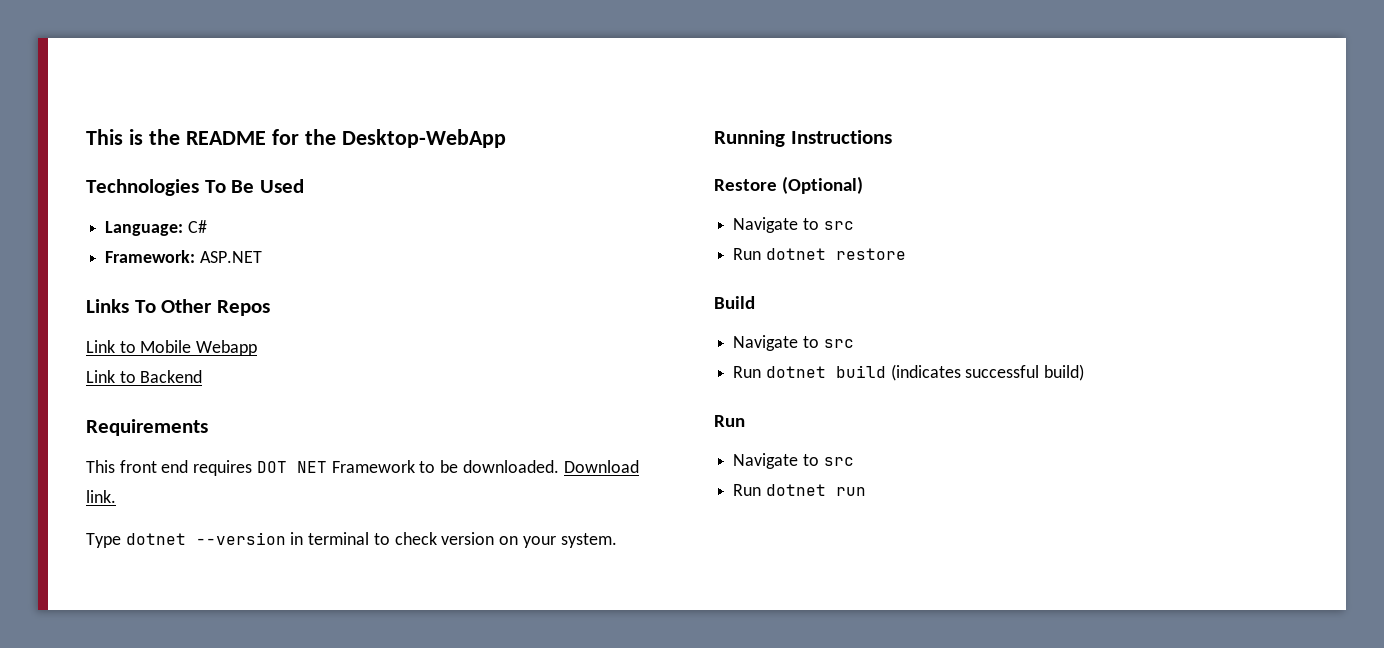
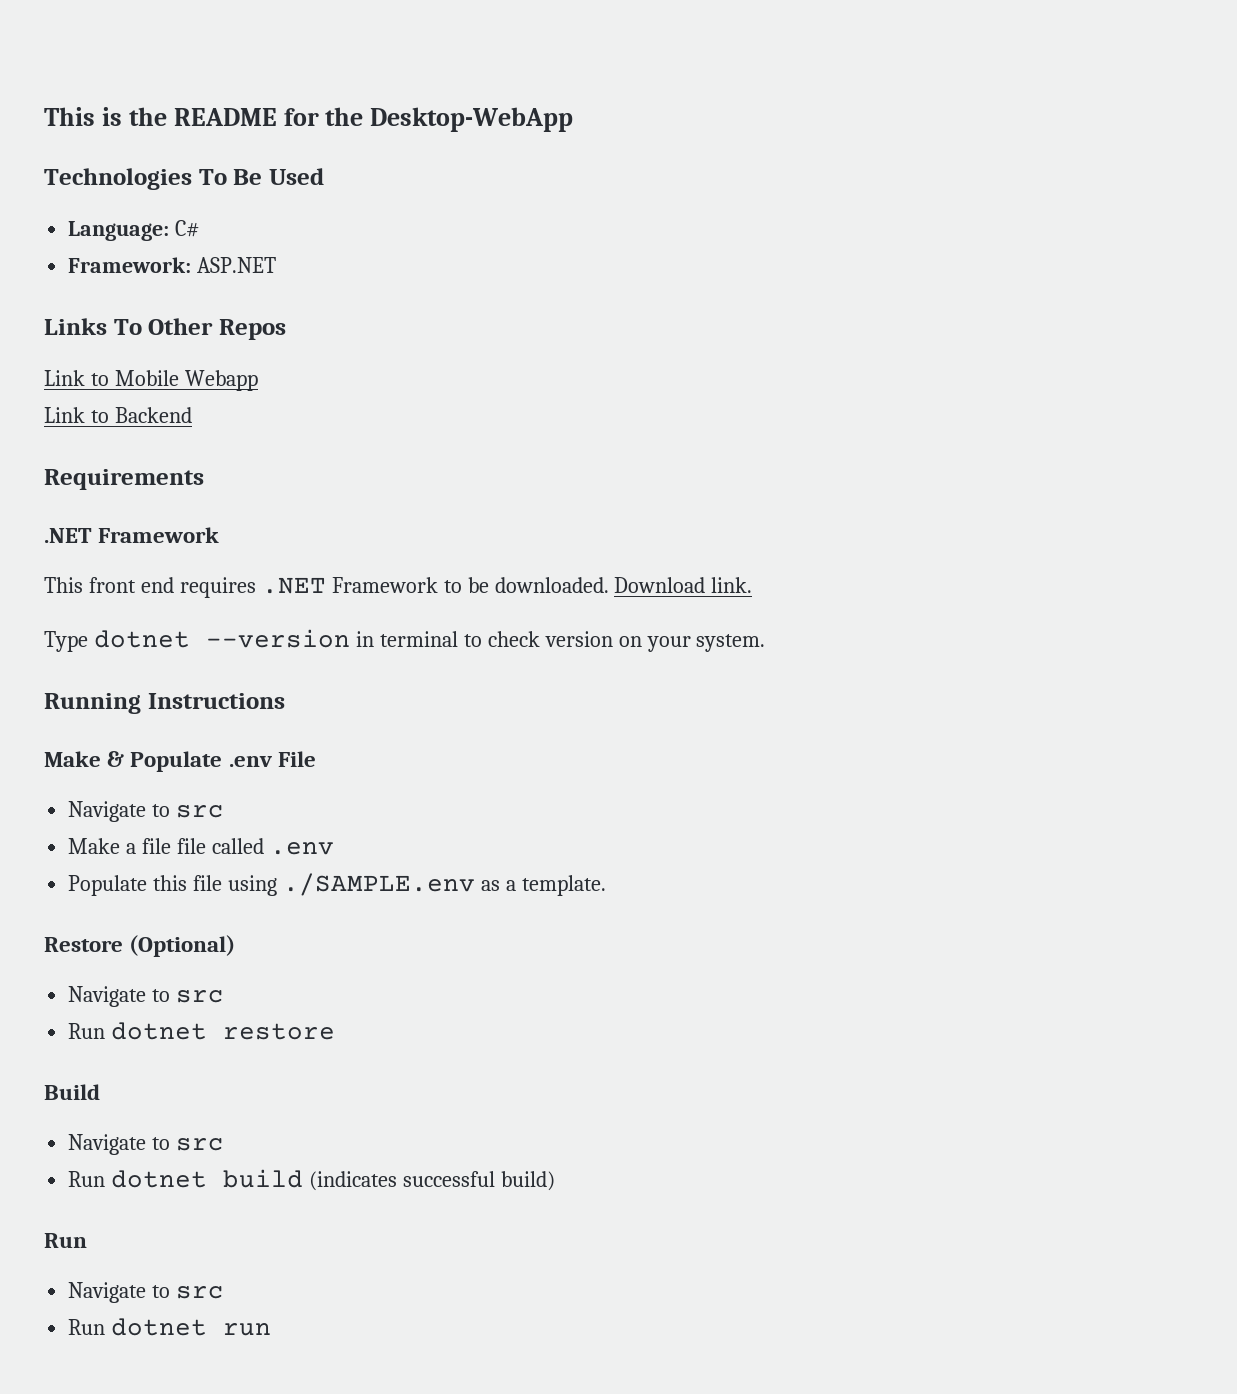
  Requirements
+ .NET Framework
- This front end requires DOT NET Framework to be downloaded.
+ This front end requires .NET Framework to be downloaded.
+ Make & Populate .env File
+ Navigate to src
+ Make a file file called .env
+ Populate this file using ./SAMPLE.env as a template.

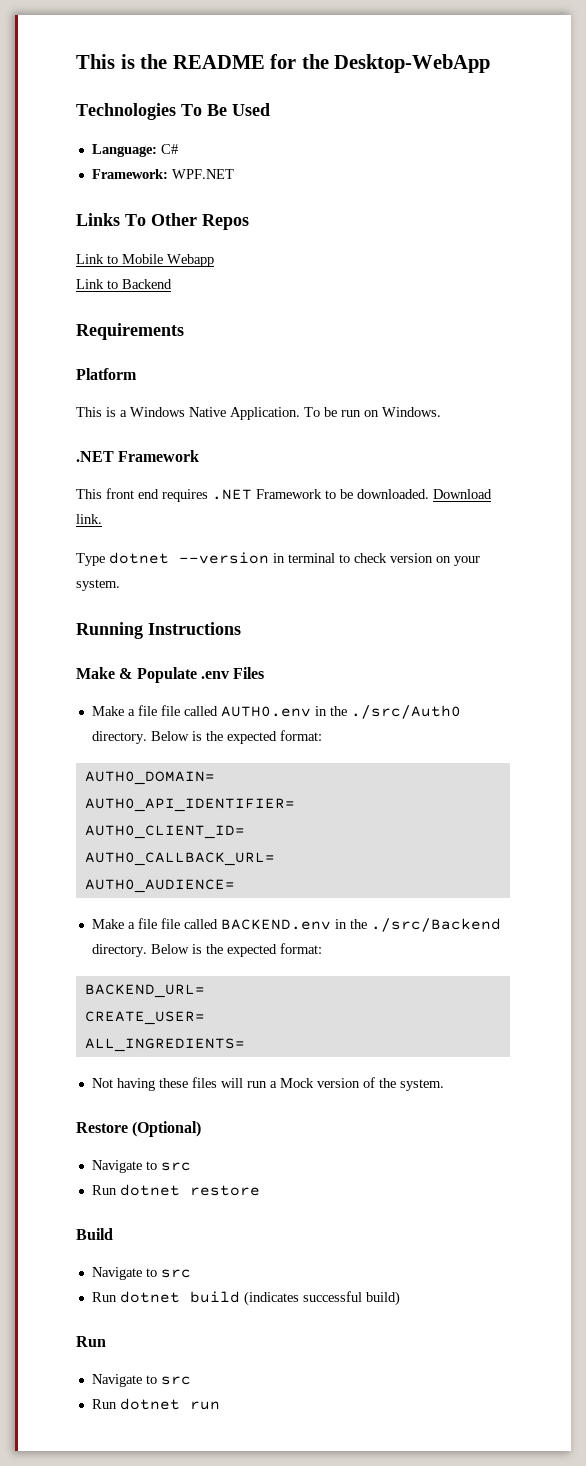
- Framework: ASP.NET
+ Framework: WPF.NET
+ Platform
+ This is a Windows Native Application. To be run on Windows.
- Make & Populate .env File
- Navigate to src
- Make a file file called .env
- Populate this file using ./SAMPLE.env as a template.
+ Make & Populate .env Files
+ Make a file file called AUTH0.env in the ./src/Auth0 directory. Below is the expected format:
+ AUTH0_DOMAIN=
+ AUTH0_API_IDENTIFIER=
+ AUTH0_CLIENT_ID=
+ AUTH0_CALLBACK_URL=
+ AUTH0_AUDIENCE=
+ Make a file file called BACKEND.env in the ./src/Backend directory. Below is the expected format:
+ BACKEND_URL=
+ CREATE_USER=
+ ALL_INGREDIENTS=
+ Not having these files will run a Mock version of the system.

